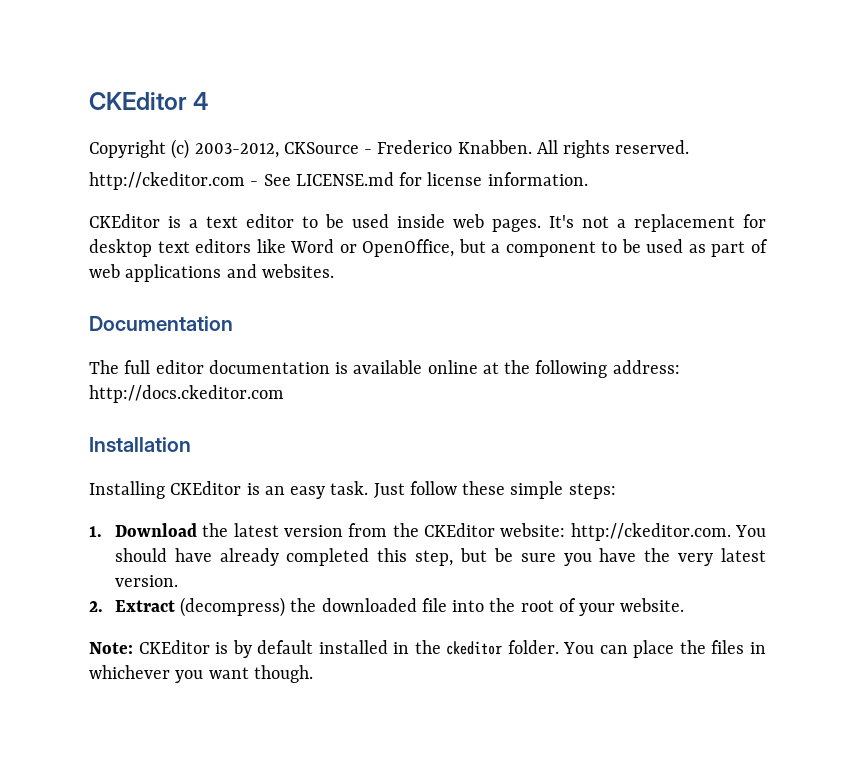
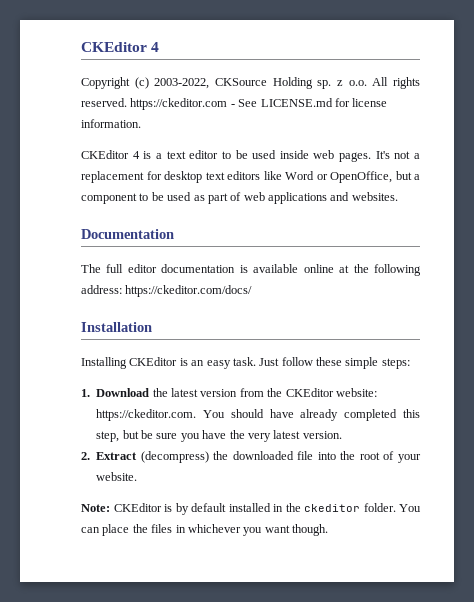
- Copyright (c) 2003-2012, CKSource - Frederico Knabben. All rights reserved.
- http://ckeditor.com - See LICENSE.md for license information.
+ Copyright (c) 2003-2022, CKSource Holding sp. z o.o. All rights reserved. https://ckeditor.com - See LICENSE.md for license information.
- CKEditor is a text editor to be used inside web pages.
+ CKEditor 4 is a text editor to be used inside web pages.
- The full editor documentation is available online at the following address: http://docs.ckeditor.com
+ The full editor documentation is available online at the following address: https://ckeditor.com/docs/
- 1. Download the latest version from the CKEditor website: http://ckeditor.com. You should have already completed this step, but be sure you have the very latest version.
+ 1. Download the latest version from the CKEditor website: https://ckeditor.com. You should have already completed this step, but be sure you have the very latest version.

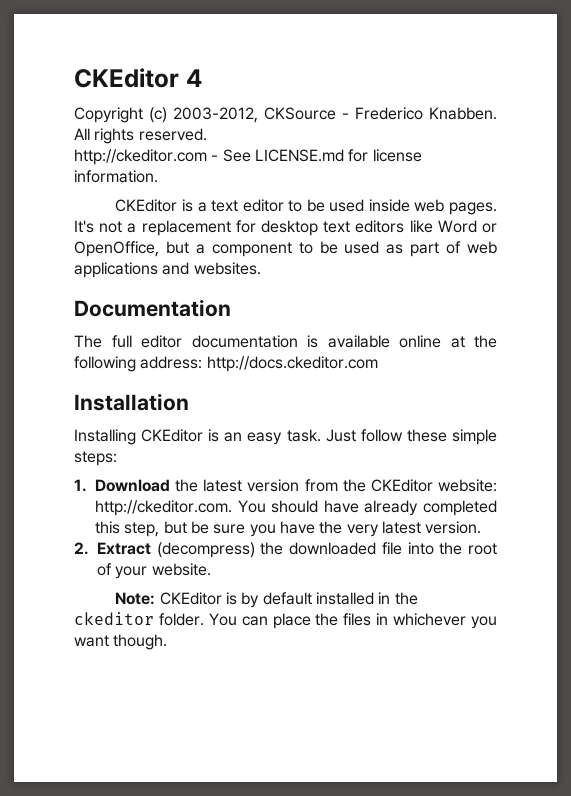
- Copyright (c) 2003-2022, CKSource Holding sp. z o.o. All rights reserved. https://ckeditor.com - See LICENSE.md for license information.
+ Copyright (c) 2003-2012, CKSource - Frederico Knabben. All rights reserved.
+ http://ckeditor.com - See LICENSE.md for license information.
- CKEditor 4 is a text editor to be used inside web pages.
+ CKEditor is a text editor to be used inside web pages.
- The full editor documentation is available online at the following address: https://ckeditor.com/docs/
+ The full editor documentation is available online at the following address: http://docs.ckeditor.com
- 1. Download the latest version from the CKEditor website: https://ckeditor.com. You should have already completed this step, but be sure you have the very latest version.
+ 1. Download the latest version from the CKEditor website: http://ckeditor.com. You should have already completed this step, but be sure you have the very latest version.

